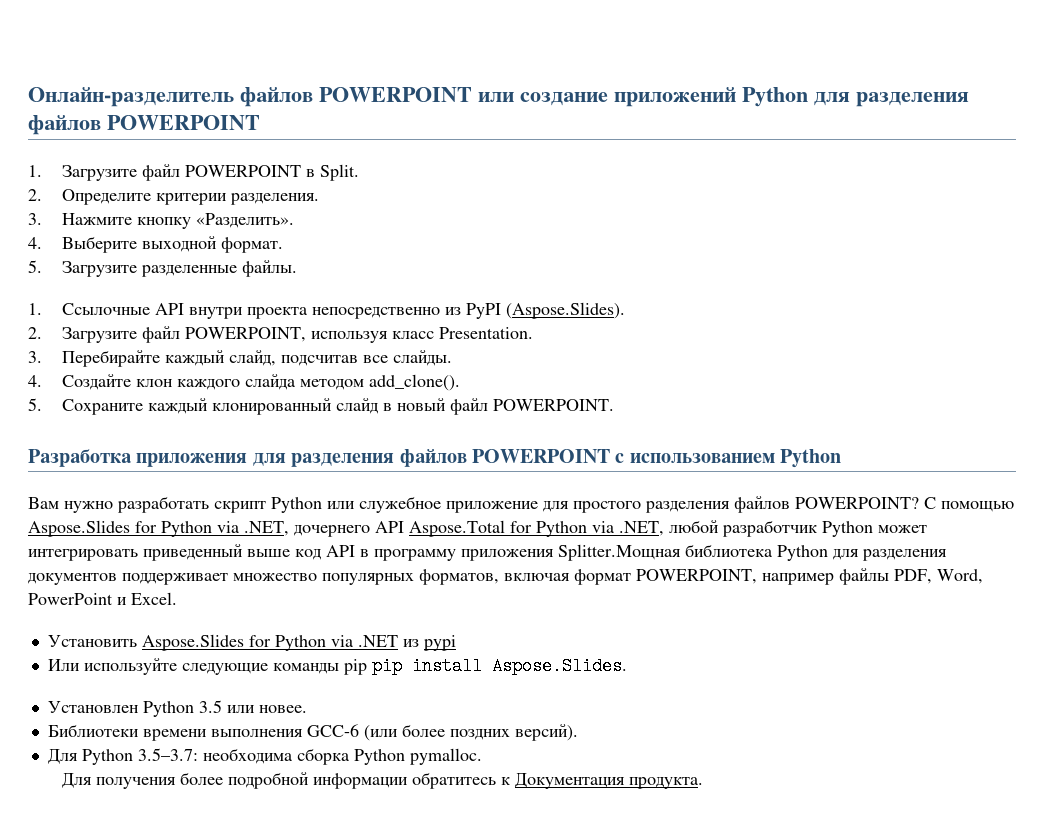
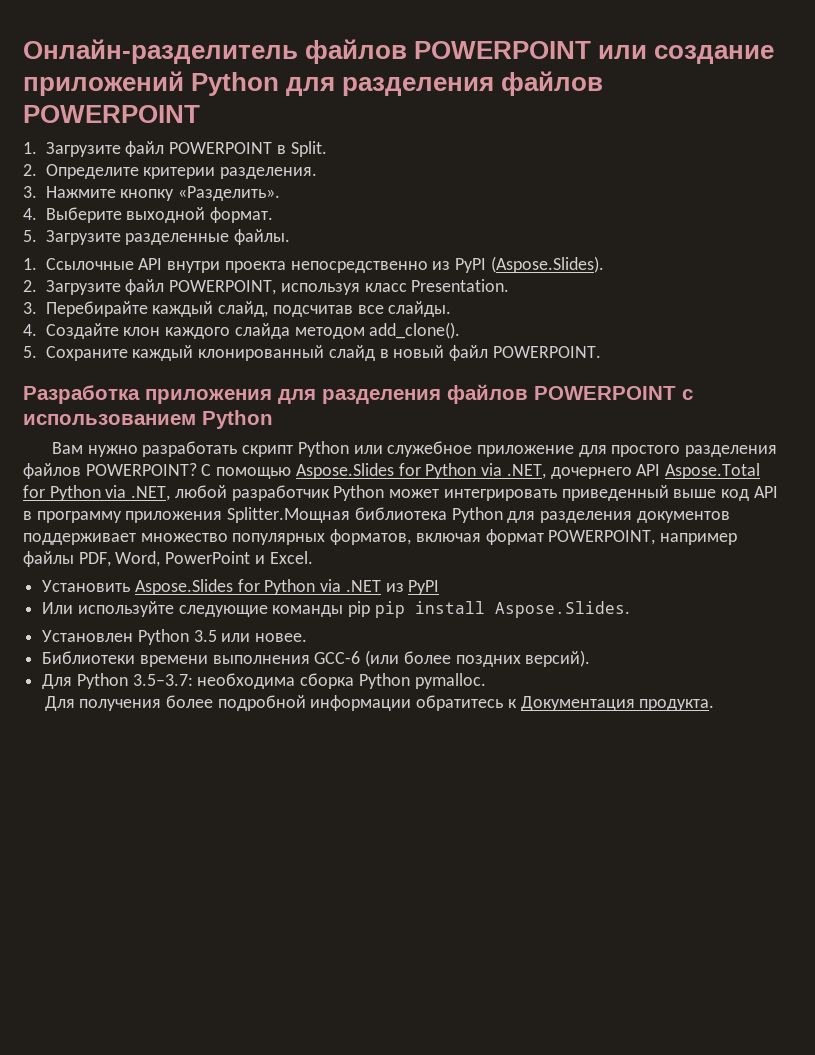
- Установить Aspose.Slides for Python via .NET из pypi
+ Установить Aspose.Slides for Python via .NET из PyPI

